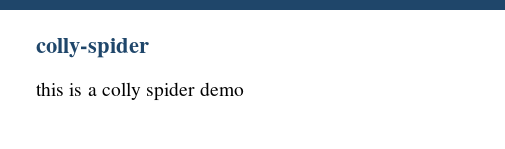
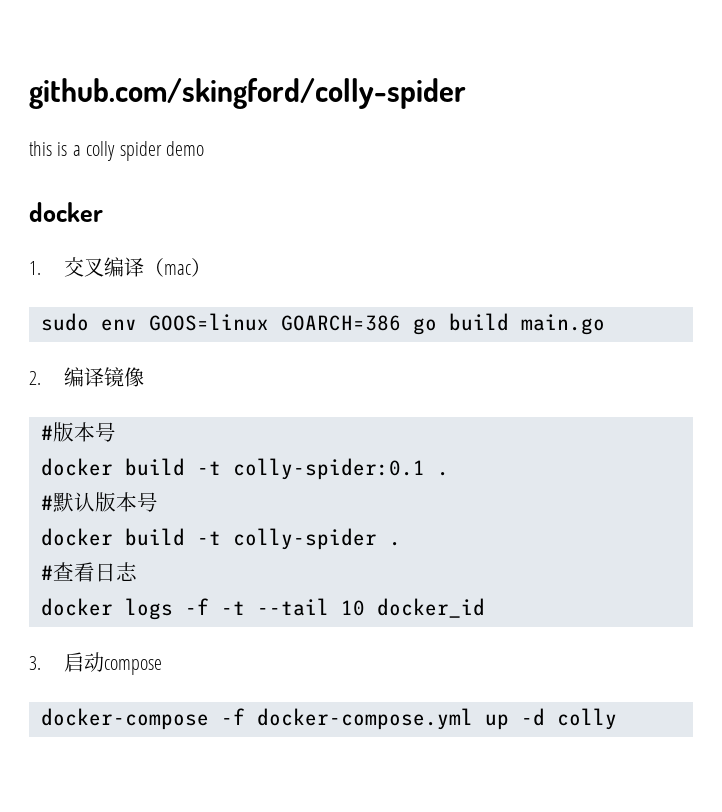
- colly-spider
+ github.com/skingford/colly-spider
  this is a colly spider demo
+ docker
+ 1.交叉编译（mac）
+ sudo env GOOS=linux GOARCH=386 go build main.go
+ 2.编译镜像
+ #版本号
+ docker build -t colly-spider:0.1 .
+ #默认版本号
+ docker build -t colly-spider .
+ #查看日志
+ docker logs -f -t --tail 10 docker_id
+ 3.启动compose
+ docker-compose -f docker-compose.yml up -d colly

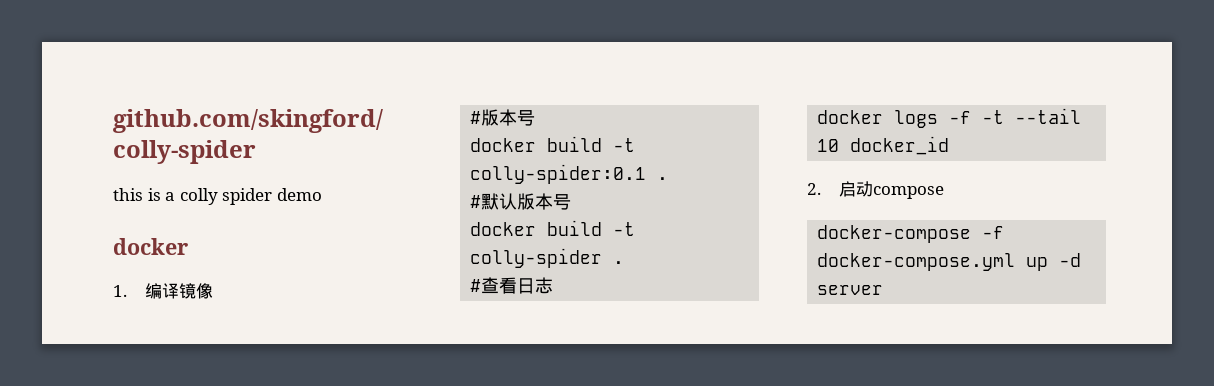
- 1.交叉编译（mac）
- sudo env GOOS=linux GOARCH=386 go build main.go
- 2.编译镜像
+ 1.编译镜像
- 3.启动compose
+ 2.启动compose
- docker-compose -f docker-compose.yml up -d colly
+ docker-compose -f docker-compose.yml up -d server

